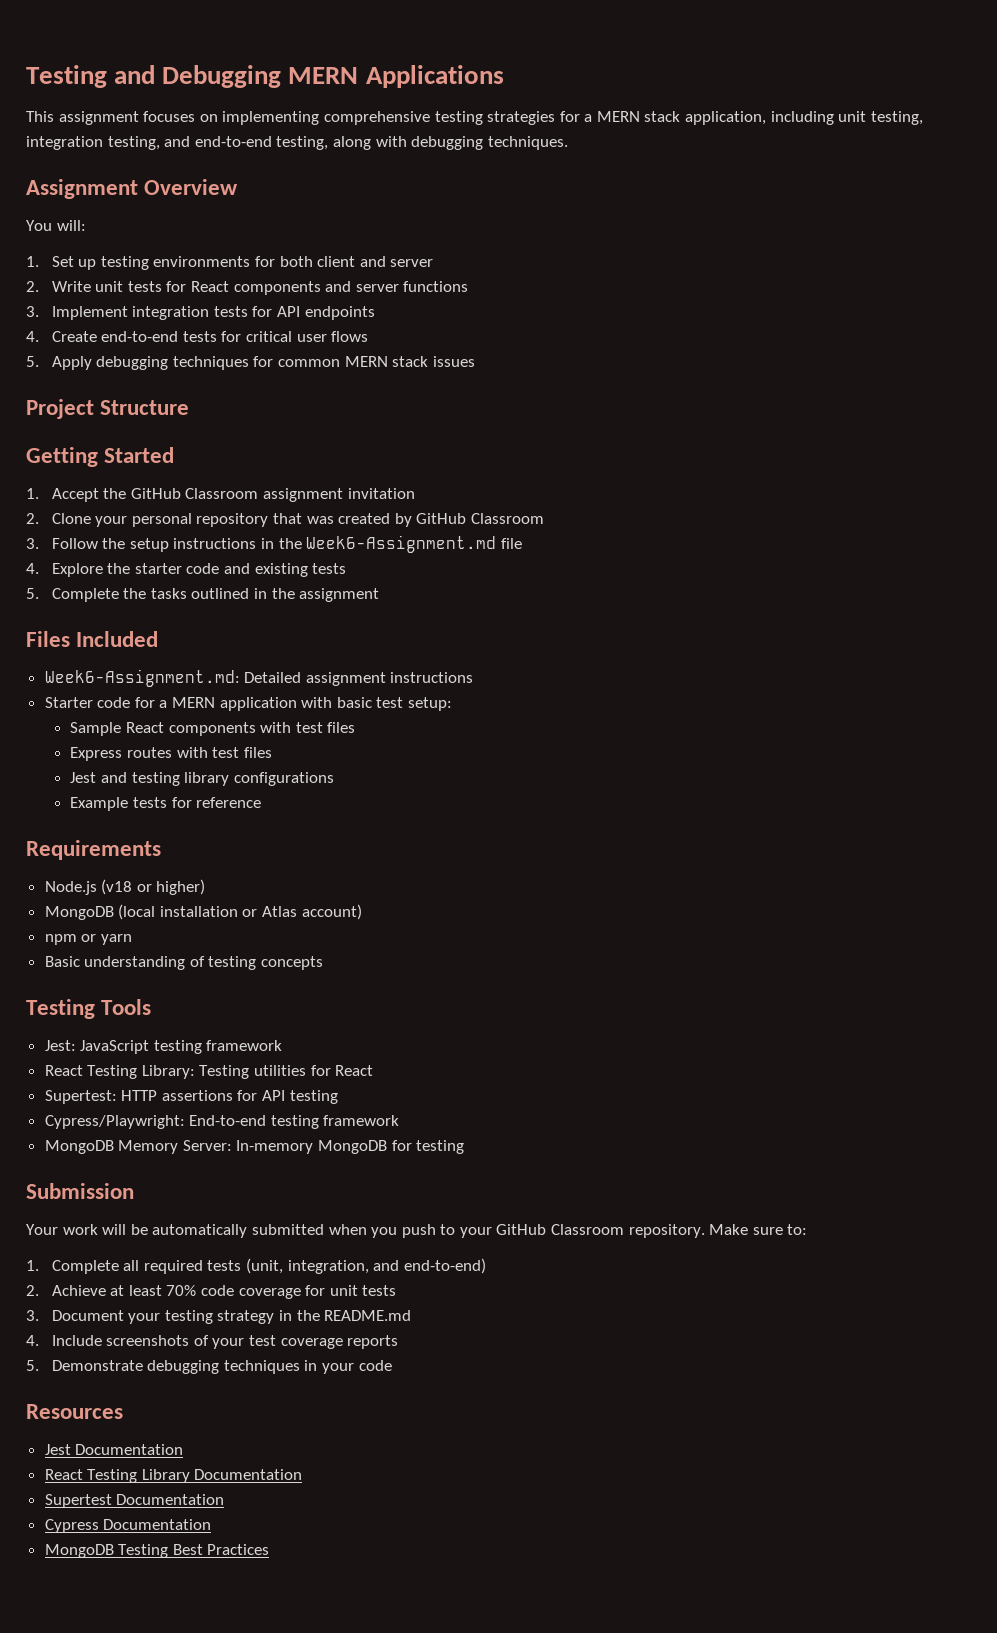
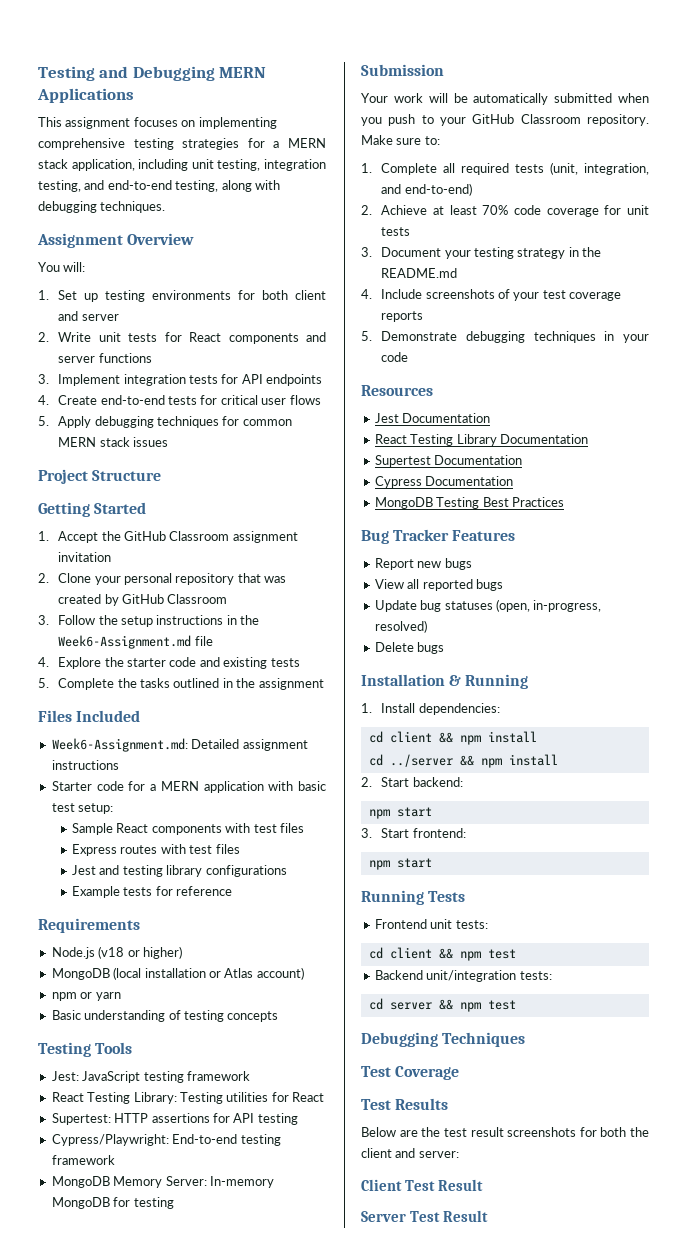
+ Bug Tracker Features
+ Report new bugs
+ View all reported bugs
+ Update bug statuses (open, in-progress, resolved)
+ Delete bugs
+ Installation & Running
+ 1. Install dependencies:
+ cd client && npm install
+ cd ../server && npm install
+ 2. Start backend:
+ npm start
+ 3. Start frontend:
+ npm start
+ Running Tests
+ Frontend unit tests:
+ cd client && npm test
+ Backend unit/integration tests:
+ cd server && npm test
+ Debugging Techniques
+ Test Coverage
+ Test Results
+ Below are the test result screenshots for both the client and server:
+ Client Test Result
+ Server Test Result

